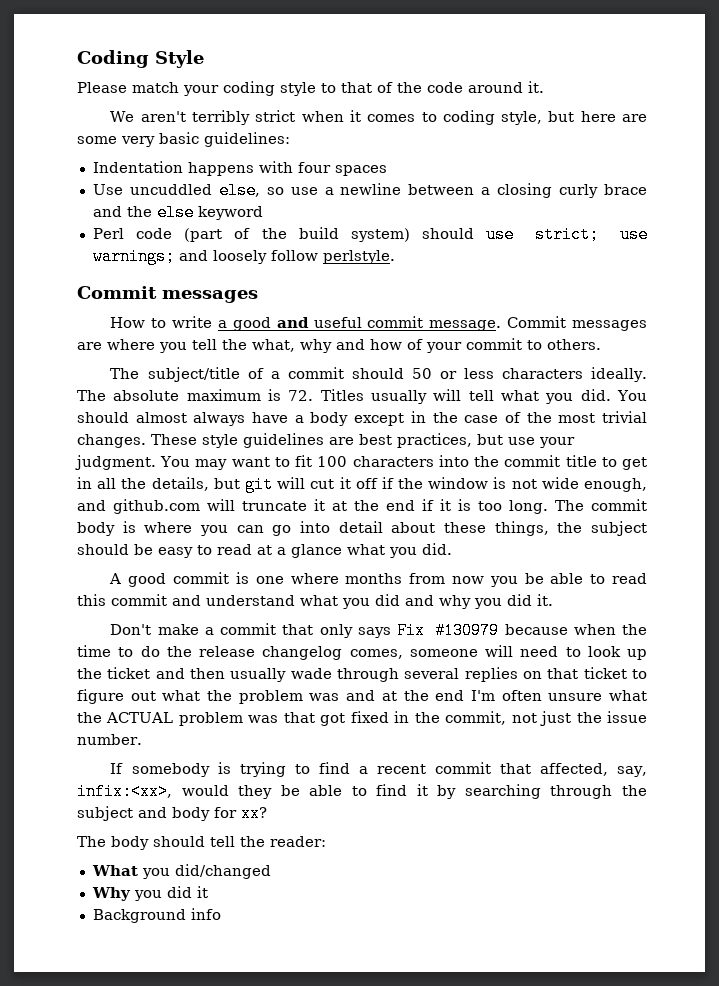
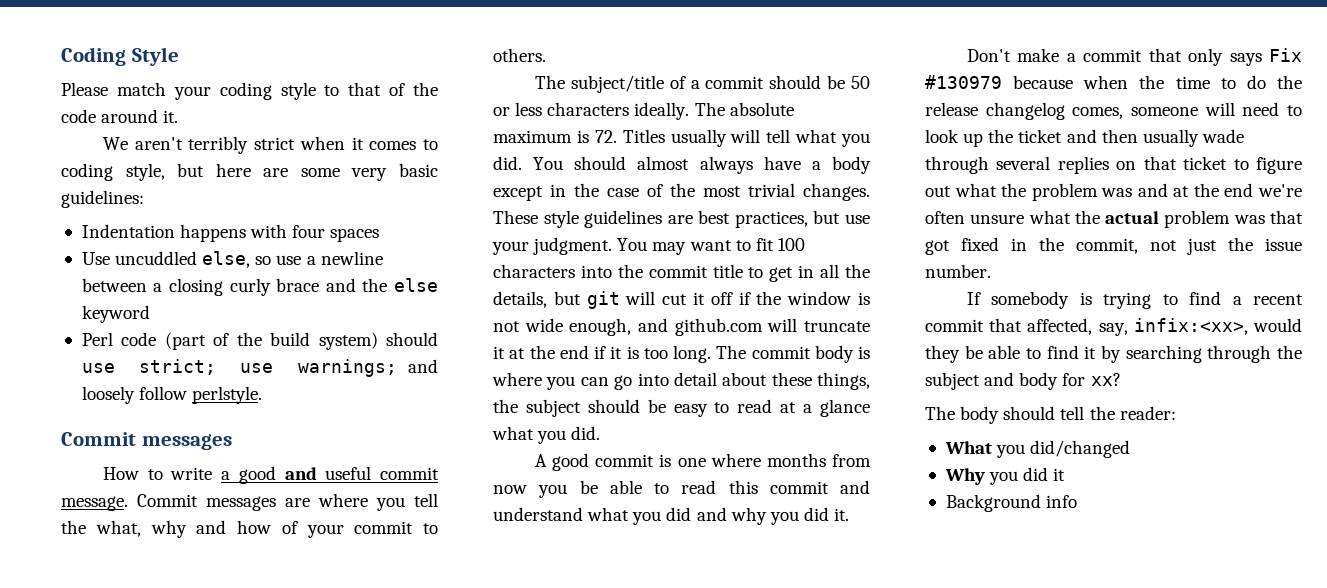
- The subject/title of a commit should 50 or less characters ideally.
+ The subject/title of a commit should be 50 or less characters ideally.
- Don't make a commit that only says Fix #130979 because when the time to do the release changelog comes, someone will need to look up the ticket and then usually wade through several replies on that ticket to figure out what the problem was and at the end I'm often unsure what the ACTUAL problem was that got fixed in the commit, not just the issue number.
+ Don't make a commit that only says Fix #130979 because when the time to do the release changelog comes, someone will need to look up the ticket and then usually wade through several replies on that ticket to figure out what the problem was and at the end we're often unsure what the actual problem was that got fixed in the commit, not just the issue number.

